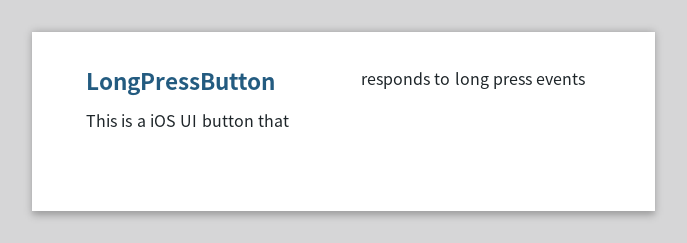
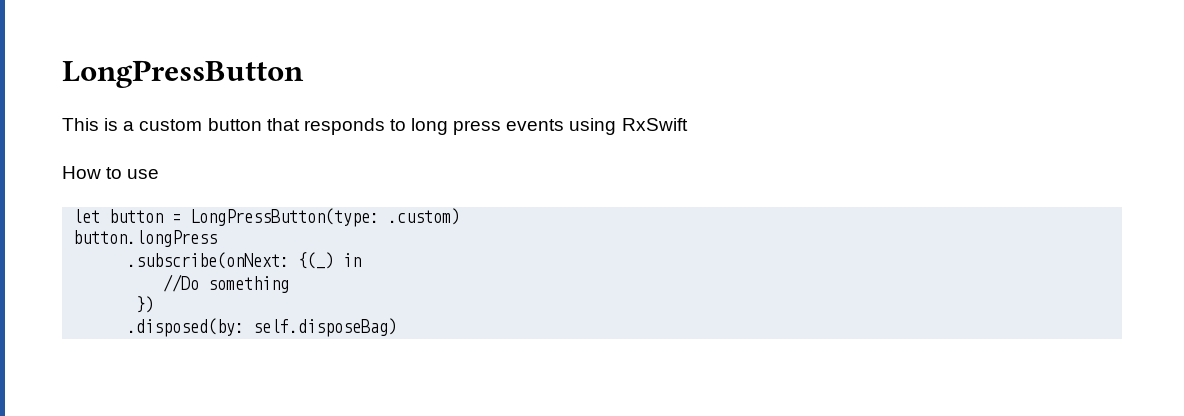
- This is a iOS UI button that responds to long press events
+ This is a custom button that responds to long press events using RxSwift
+ How to use
+ let button = LongPressButton(type: .custom)
+ button.longPress
+ .subscribe(onNext: {(_) in
+ //Do something
+ })
+ .disposed(by: self.disposeBag)

